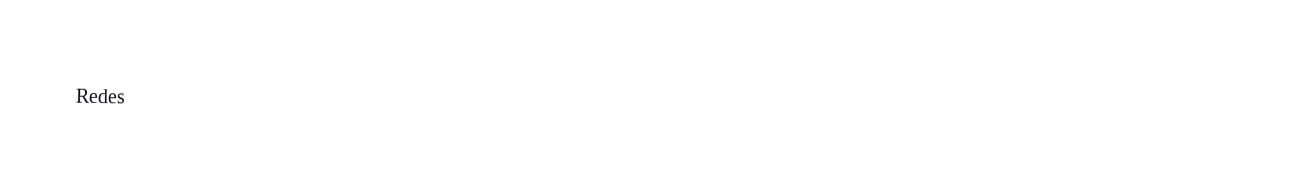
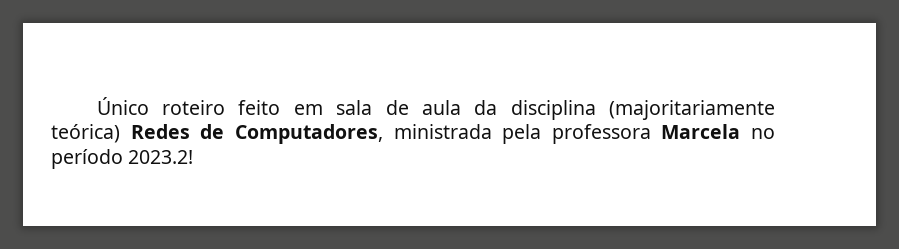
- Redes
+ Único roteiro feito em sala de aula da disciplina (majoritariamente teórica) Redes de Computadores, ministrada pela professora Marcela no período 2023.2!

